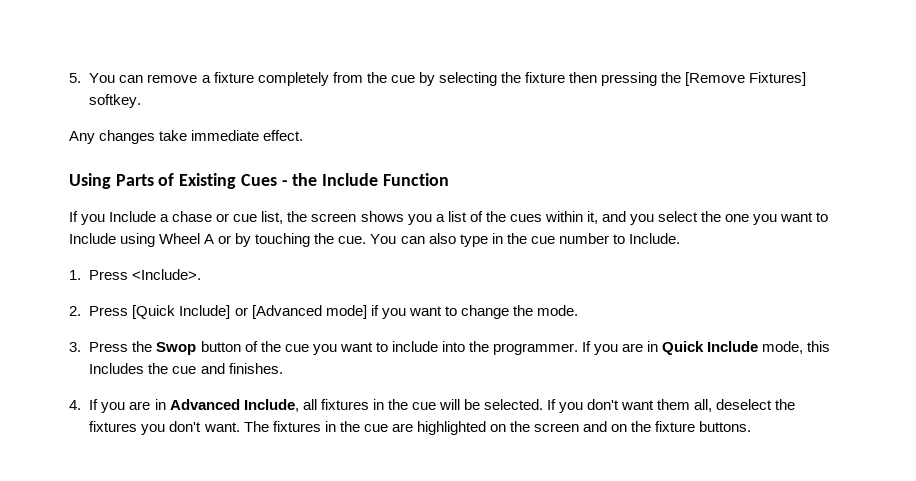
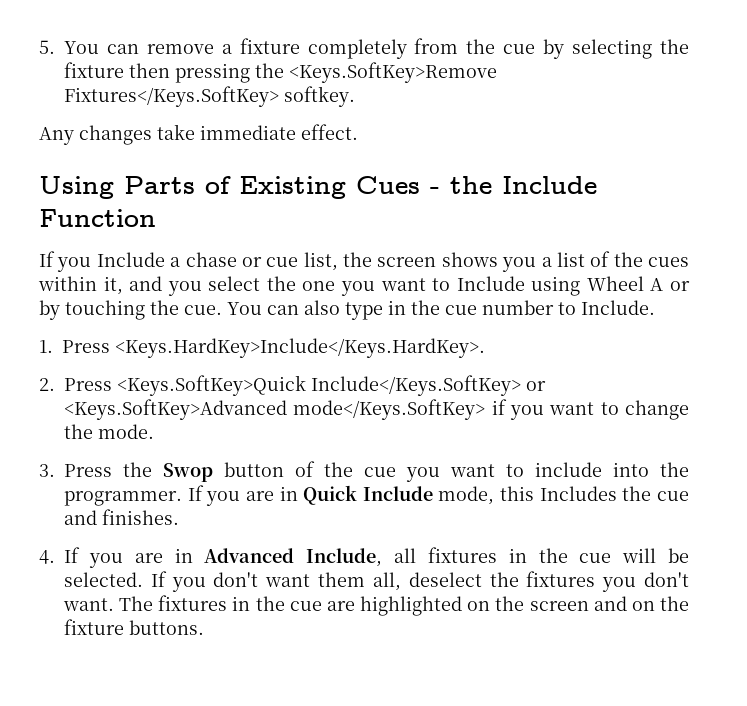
- 5. You can remove a fixture completely from the cue by selecting the fixture then pressing the [Remove Fixtures] softkey.
+ 5. You can remove a fixture completely from the cue by selecting the fixture then pressing the <Keys.SoftKey>Remove Fixtures</Keys.SoftKey> softkey.
- 1. Press <Include>.
+ 1. Press <Keys.HardKey>Include</Keys.HardKey>.
- 2. Press [Quick Include] or [Advanced mode] if you want to change the mode.
+ 2. Press <Keys.SoftKey>Quick Include</Keys.SoftKey> or <Keys.SoftKey>Advanced mode</Keys.SoftKey> if you want to change the mode.

